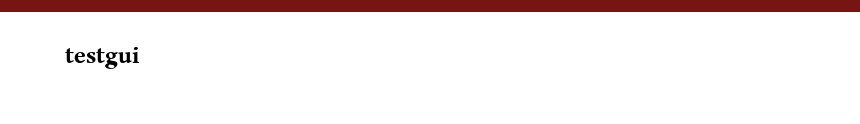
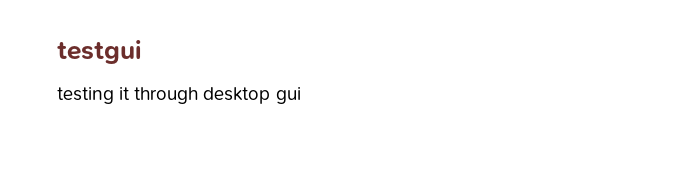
+ testing it through desktop gui

